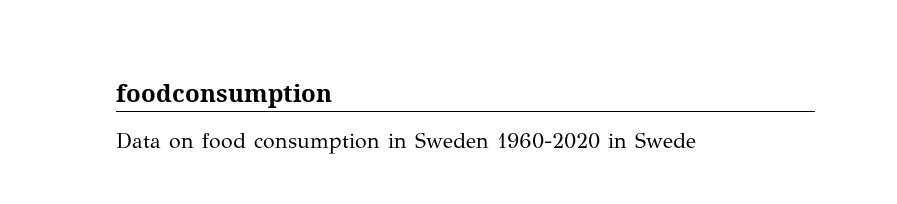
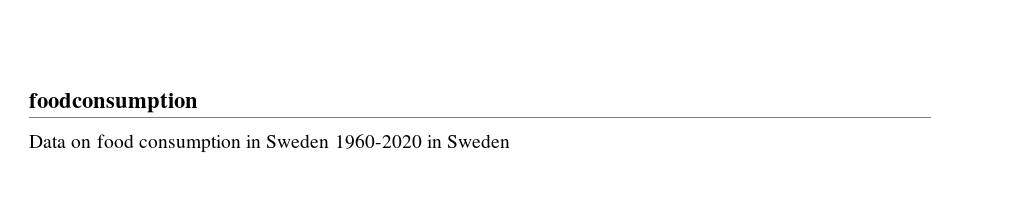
- Data on food consumption in Sweden 1960-2020 in Swede
+ Data on food consumption in Sweden 1960-2020 in Sweden

